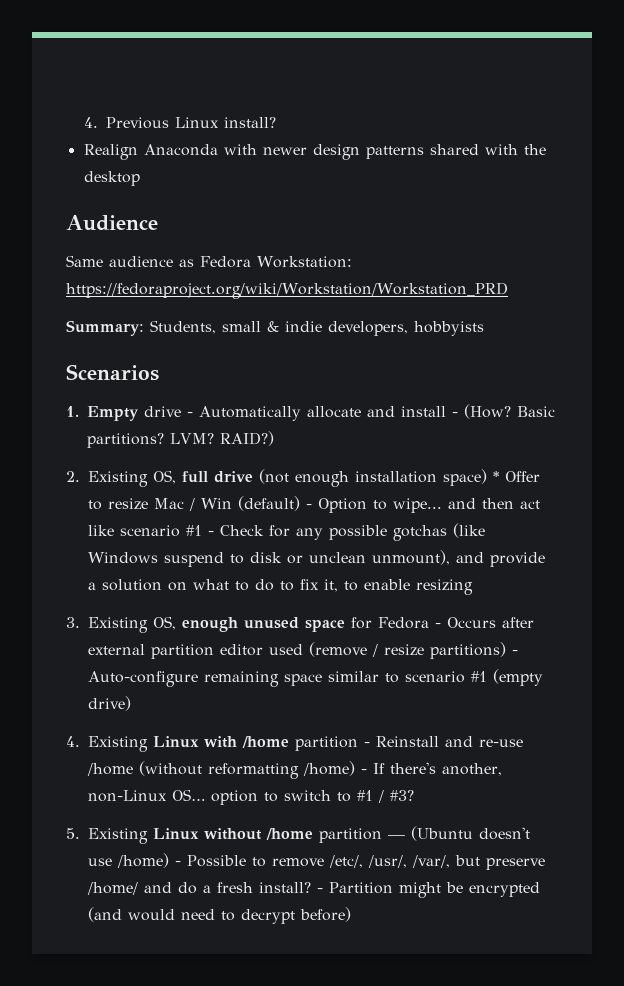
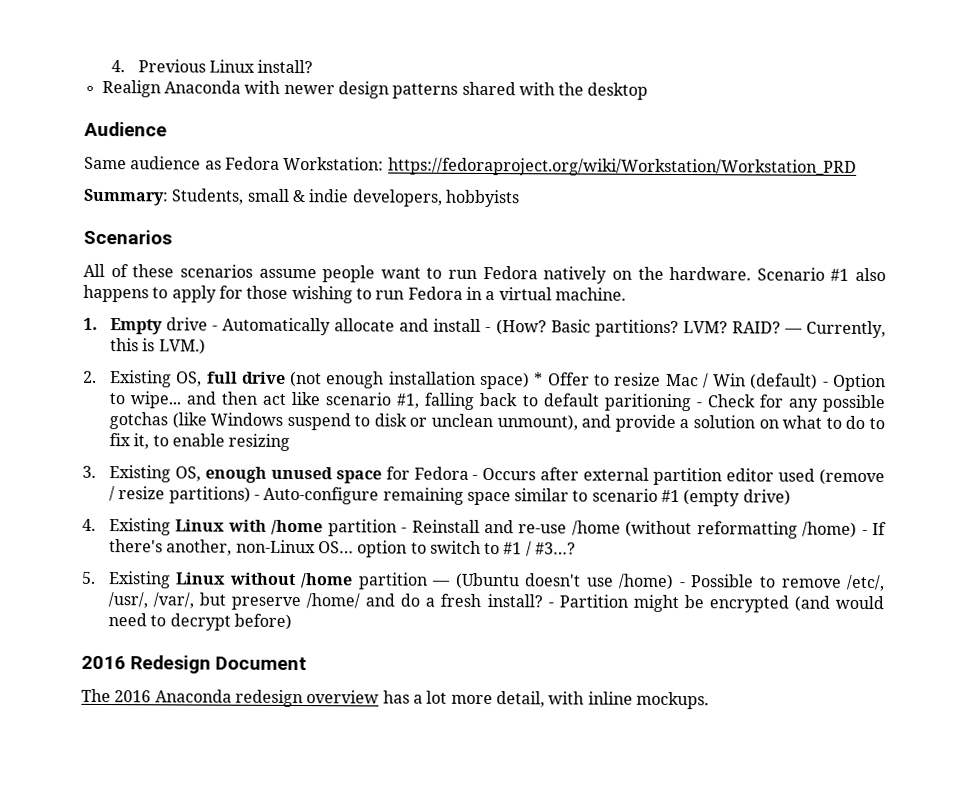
+ All of these scenarios assume people want to run Fedora natively on the hardware. Scenario #1 also happens to apply for those wishing to run Fedora in a virtual machine.
- RAID?)
+ RAID? — Currently, this is LVM.)
- 2. Existing OS, full drive (not enough installation space) * Offer to resize Mac / Win (default) - Option to wipe... and then act like scenario #1 - Check for any possible gotchas (like Windows suspend to disk or unclean unmount), and provide a solution on what to do to fix it, to enable resizing
+ 2. Existing OS, full drive (not enough installation space) * Offer to resize Mac / Win (default) - Option to wipe... and then act like scenario #1, falling back to default paritioning - Check for any possible gotchas (like Windows suspend to disk or unclean unmount), and provide a solution on what to do to fix it, to enable resizing
- 4. Existing Linux with /home partition - Reinstall and re-use /home (without reformatting /home) - If there's another, non-Linux OS… option to switch to #1 / #3?
+ 4. Existing Linux with /home partition - Reinstall and re-use /home (without reformatting /home) - If there's another, non-Linux OS… option to switch to #1 / #3…?
+ 2016 Redesign Document
+ The 2016 Anaconda redesign overview has a lot more detail, with inline mockups.

